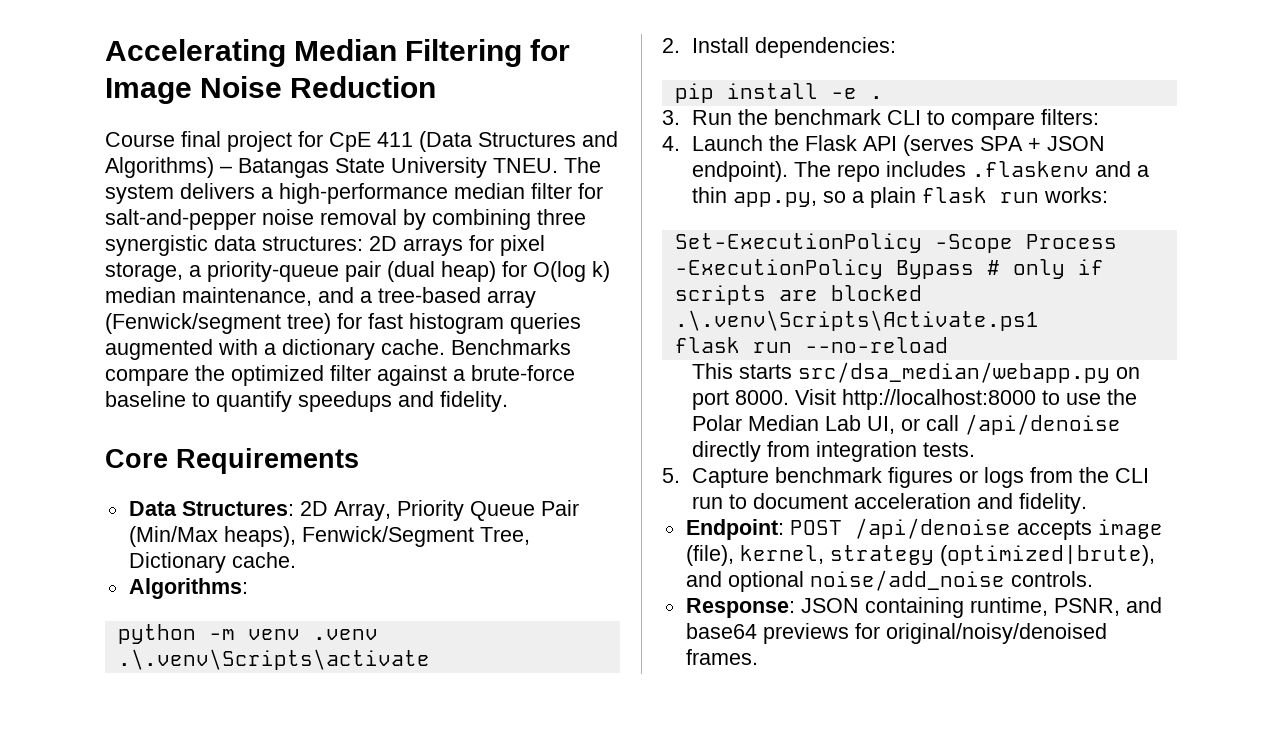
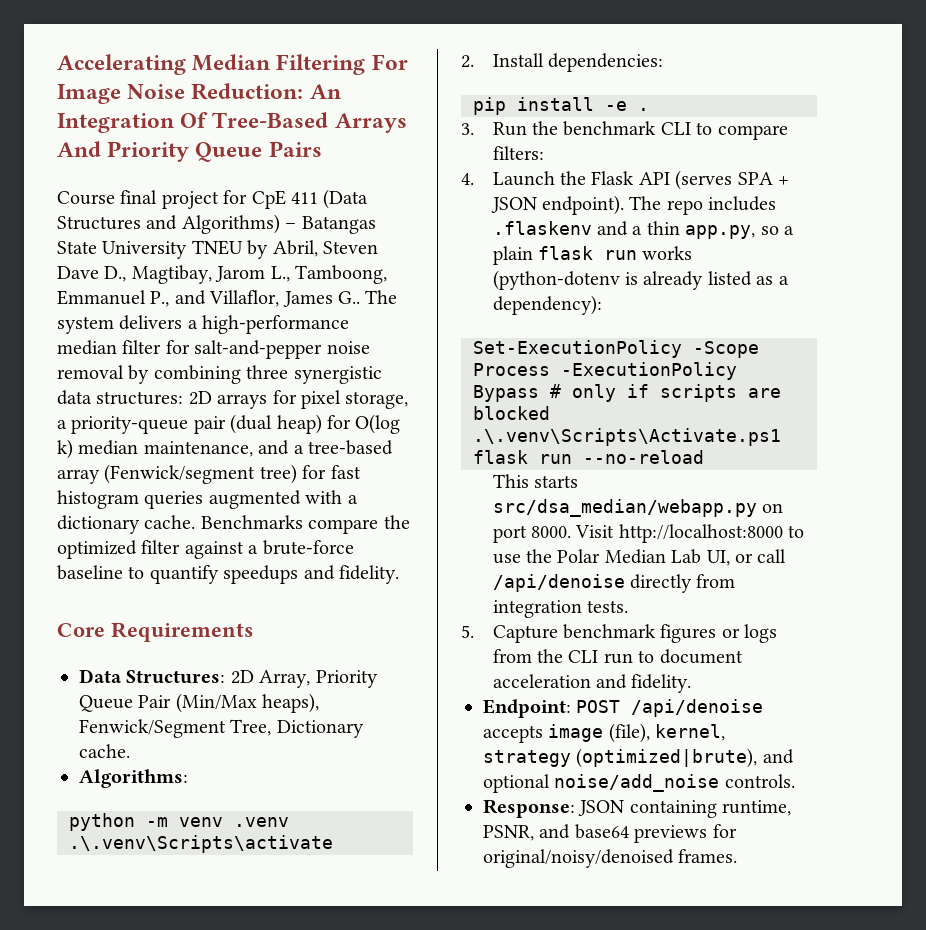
- Accelerating Median Filtering for Image Noise Reduction
+ Accelerating Median Filtering For Image Noise Reduction: An Integration Of Tree-Based Arrays And Priority Queue Pairs
- Course final project for CpE 411 (Data Structures and Algorithms) – Batangas State University TNEU.
+ Course final project for CpE 411 (Data Structures and Algorithms) – Batangas State University TNEU by Abril, Steven Dave D., Magtibay, Jarom L., Tamboong, Emmanuel P., and Villaflor, James G..
- The repo includes .flaskenv and a thin app.py, so a plain flask run works:
+ The repo includes .flaskenv and a thin app.py, so a plain flask run works (python-dotenv is already listed as a dependency):

